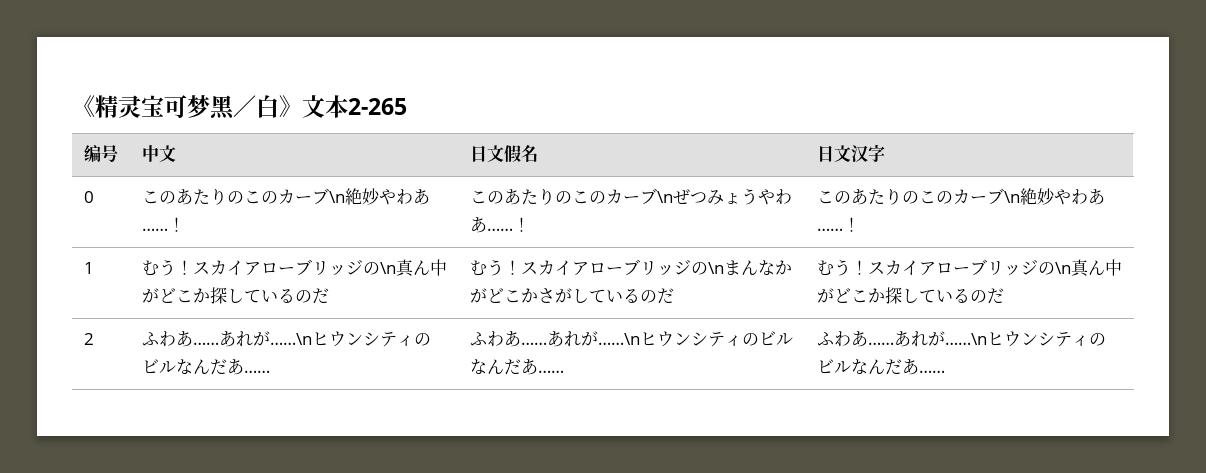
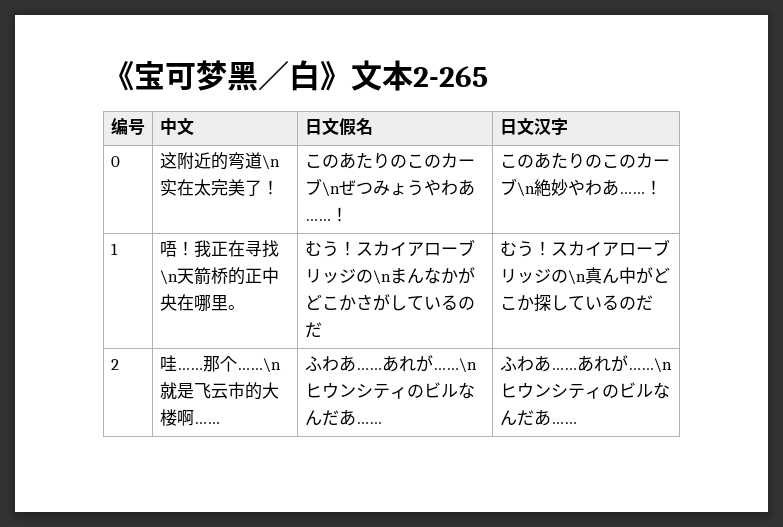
- 《精灵宝可梦黑／白》文本2-265
+ 《宝可梦黑／白》文本2-265
- 0 | このあたりのこのカーブ\n絶妙やわあ……！ | このあたりのこのカーブ\nぜつみょうやわあ……！ | このあたりのこのカーブ\n絶妙やわあ……！
+ 0 | 这附近的弯道\n实在太完美了！ | このあたりのこのカーブ\nぜつみょうやわあ……！ | このあたりのこのカーブ\n絶妙やわあ……！
- 1 | むう！スカイアローブリッジの\n真ん中がどこか探しているのだ
+ 1 | 唔！我正在寻找\n天箭桥的正中央在哪里。
- 2 | ふわあ……あれが……\nヒウンシティのビルなんだあ…… | ふわあ……あれが……\nヒウンシティのビルなんだあ…… | ふわあ……あれが……\nヒウンシティのビルなんだあ……
+ 2 | 哇……那个……\n就是飞云市的大楼啊…… | ふわあ……あれが……\nヒウンシティのビルなんだあ…… | ふわあ……あれが……\nヒウンシティのビルなんだあ……

